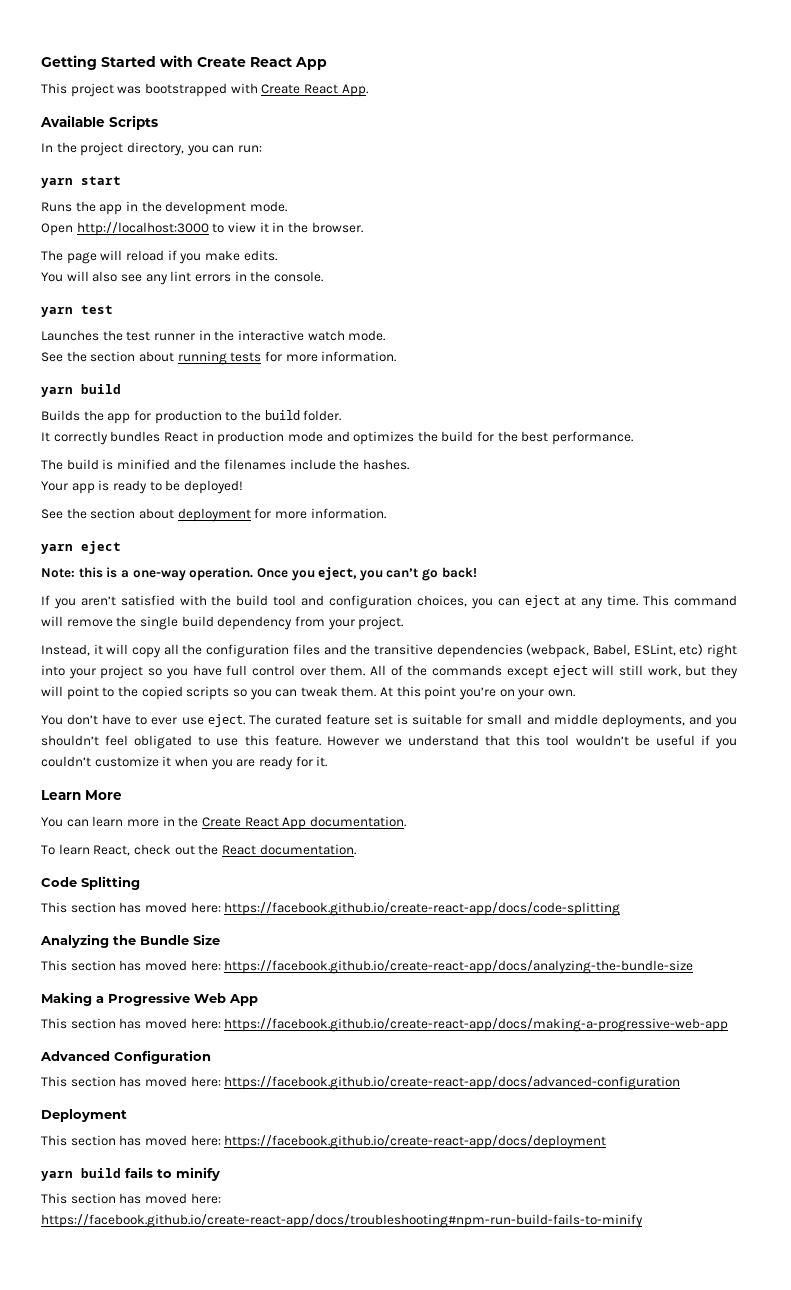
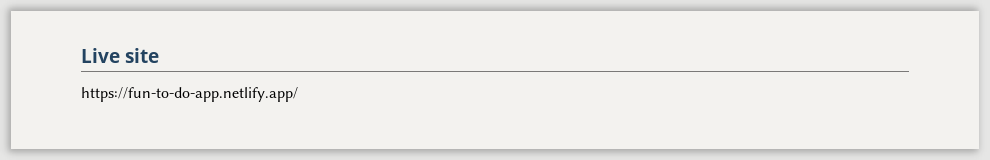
- Getting Started with Create React App
- This project was bootstrapped with Create React App.
- Available Scripts
- In the project directory, you can run:
- yarn start
- Runs the app in the development mode.
- Open http://localhost:3000 to view it in the browser.
- The page will reload if you make edits.
- You will also see any lint errors in the console.
- yarn test
- Launches the test runner in the interactive watch mode.
- See the section about running tests for more information.
- yarn build
- Builds the app for production to the build folder.
- It correctly bundles React in production mode and optimizes the build for the best performance.
- The build is minified and the filenames include the hashes.
- Your app is ready to be deployed!
- See the section about deployment for more information.
- yarn eject
- Note: this is a one-way operation. Once you eject, you can’t go back!
- If you aren’t satisfied with the build tool and configuration choices, you can eject at any time. This command will remove the single build dependency from your project.
- Instead, it will copy all the configuration files and the transitive dependencies (webpack, Babel, ESLint, etc) right into your project so you have full control over them. All of the commands except eject will still work, but they will point to the copied scripts so you can tweak them. At this point you’re on your own.
- You don’t have to ever use eject. The curated feature set is suitable for small and middle deployments, and you shouldn’t feel obligated to use this feature. However we understand that this tool wouldn’t be useful if you couldn’t customize it when you are ready for it.
- Learn More
- You can learn more in the Create React App documentation.
- To learn React, check out the React documentation.
- Code Splitting
- This section has moved here: https://facebook.github.io/create-react-app/docs/code-splitting
- Analyzing the Bundle Size
- This section has moved here: https://facebook.github.io/create-react-app/docs/analyzing-the-bundle-size
- Making a Progressive Web App
- This section has moved here: https://facebook.github.io/create-react-app/docs/making-a-progressive-web-app
- Advanced Configuration
- This section has moved here: https://facebook.github.io/create-react-app/docs/advanced-configuration
- Deployment
- This section has moved here: https://facebook.github.io/create-react-app/docs/deployment
- yarn build fails to minify
- This section has moved here: https://facebook.github.io/create-react-app/docs/troubleshooting#npm-run-build-fails-to-minify
+ Live site
+ https://fun-to-do-app.netlify.app/

